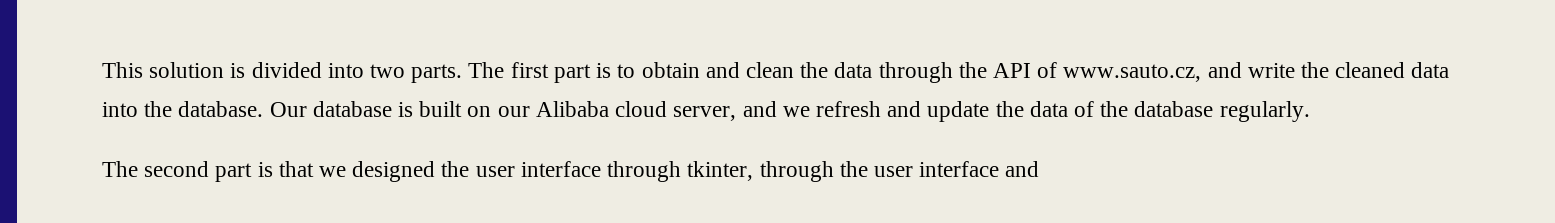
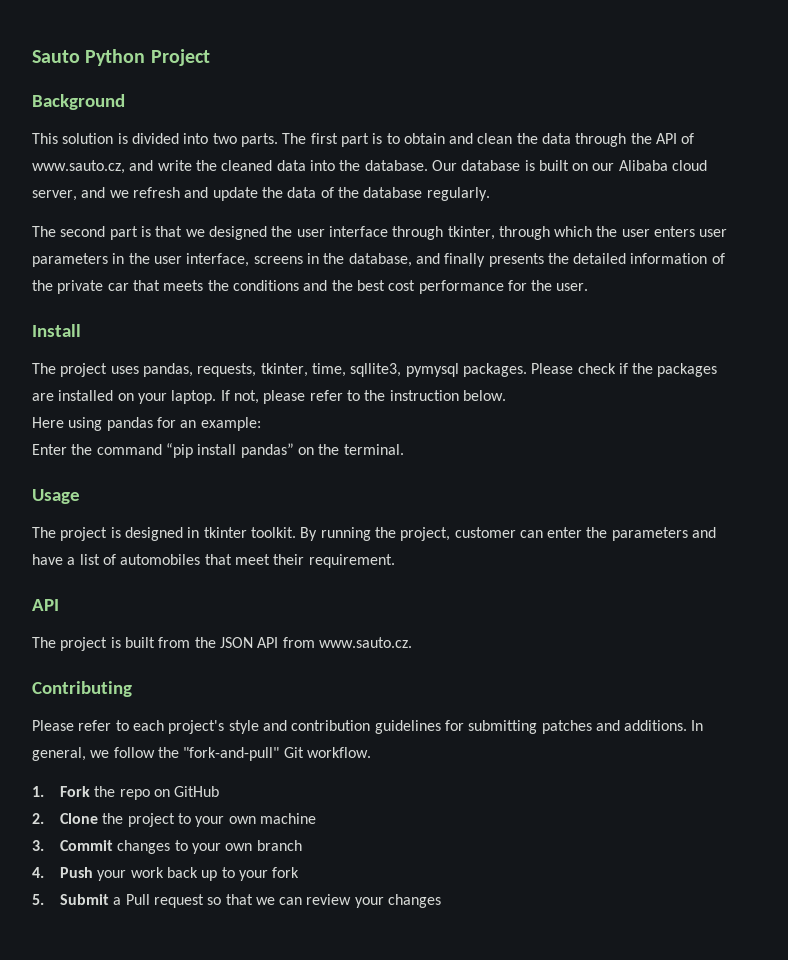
+ Sauto Python Project
+ Background
- The second part is that we designed the user interface through tkinter, through the user interface and
+ The second part is that we designed the user interface through tkinter, through which the user enters user parameters in the user interface, screens in the database, and finally presents the detailed information of the private car that meets the conditions and the best cost performance for the user.
+ Install
+ The project uses pandas, requests, tkinter, time, sqllite3, pymysql packages. Please check if the packages are installed on your laptop. If not, please refer to the instruction below.
+ Here using pandas for an example:
+ Enter the command “pip install pandas” on the terminal.
+ Usage
+ The project is designed in tkinter toolkit. By running the project, customer can enter the parameters and have a list of automobiles that meet their requirement.
+ API
+ The project is built from the JSON API from www.sauto.cz.
+ Contributing
+ Please refer to each project's style and contribution guidelines for submitting patches and additions. In general, we follow the "fork-and-pull" Git workflow.
+ 1. Fork the repo on GitHub
+ 2. Clone the project to your own machine
+ 3. Commit changes to your own branch
+ 4. Push your work back up to your fork
+ 5. Submit a Pull request so that we can review your changes

